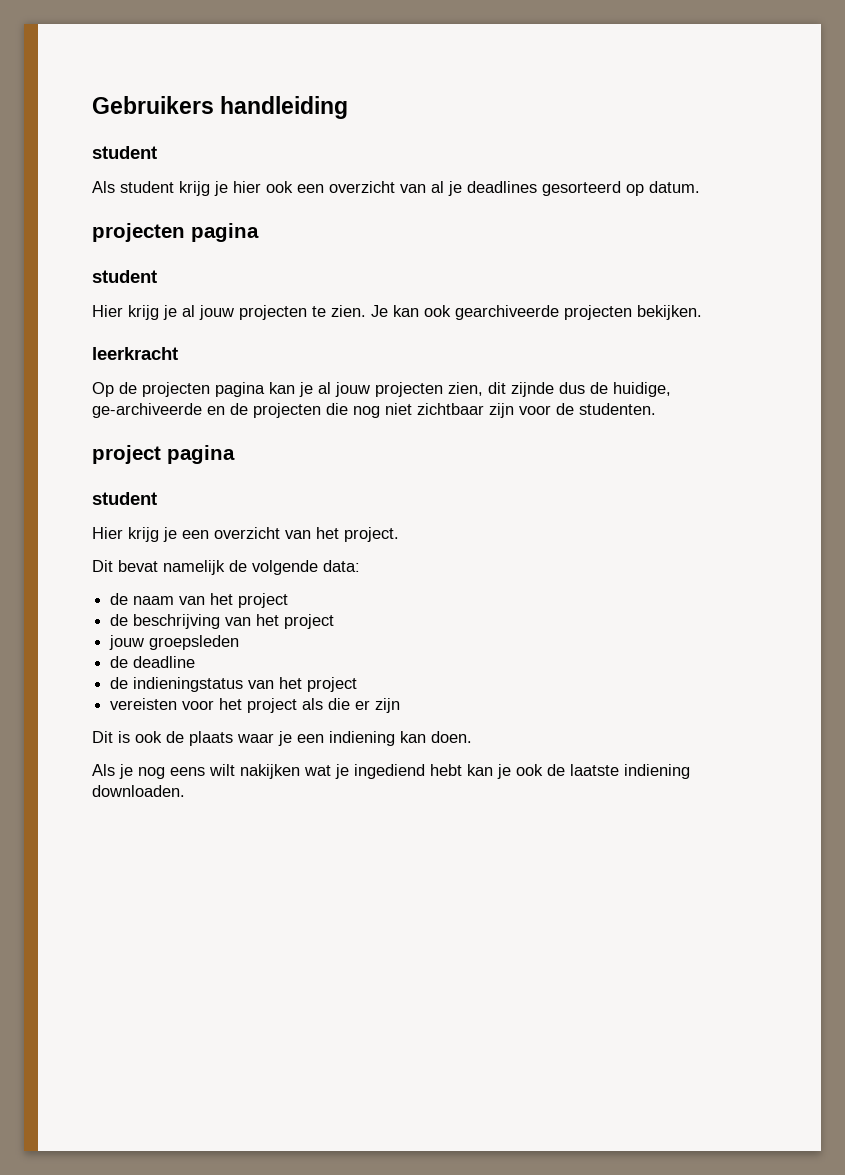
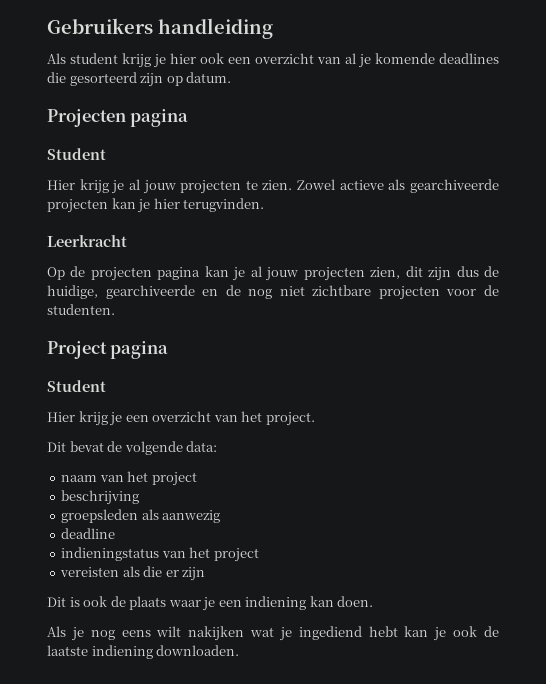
  Gebruikers handleiding
- student
- Als student krijg je hier ook een overzicht van al je deadlines gesorteerd op datum.
- projecten pagina
- student
+ Als student krijg je hier ook een overzicht van al je komende deadlines die gesorteerd zijn op datum.
+ Projecten pagina
+ Student
- Je kan ook gearchiveerde projecten bekijken.
- leerkracht
+ Zowel actieve als gearchiveerde projecten kan je hier terugvinden.
+ Leerkracht
- Op de projecten pagina kan je al jouw projecten zien, dit zijnde dus de huidige, ge-archiveerde en de projecten die nog niet zichtbaar zijn voor de studenten.
+ Op de projecten pagina kan je al jouw projecten zien, dit zijn dus de huidige, gearchiveerde en de nog niet zichtbare projecten voor de studenten.
- project pagina
- student
+ Project pagina
+ Student
- Dit bevat namelijk de volgende data:
+ Dit bevat de volgende data:
- de naam van het project
+ naam van het project
- de beschrijving van het project
- jouw groepsleden
- de deadline
+ beschrijving
+ groepsleden als aanwezig
+ deadline
- de indieningstatus van het project
+ indieningstatus van het project
- vereisten voor het project als die er zijn
+ vereisten als die er zijn

